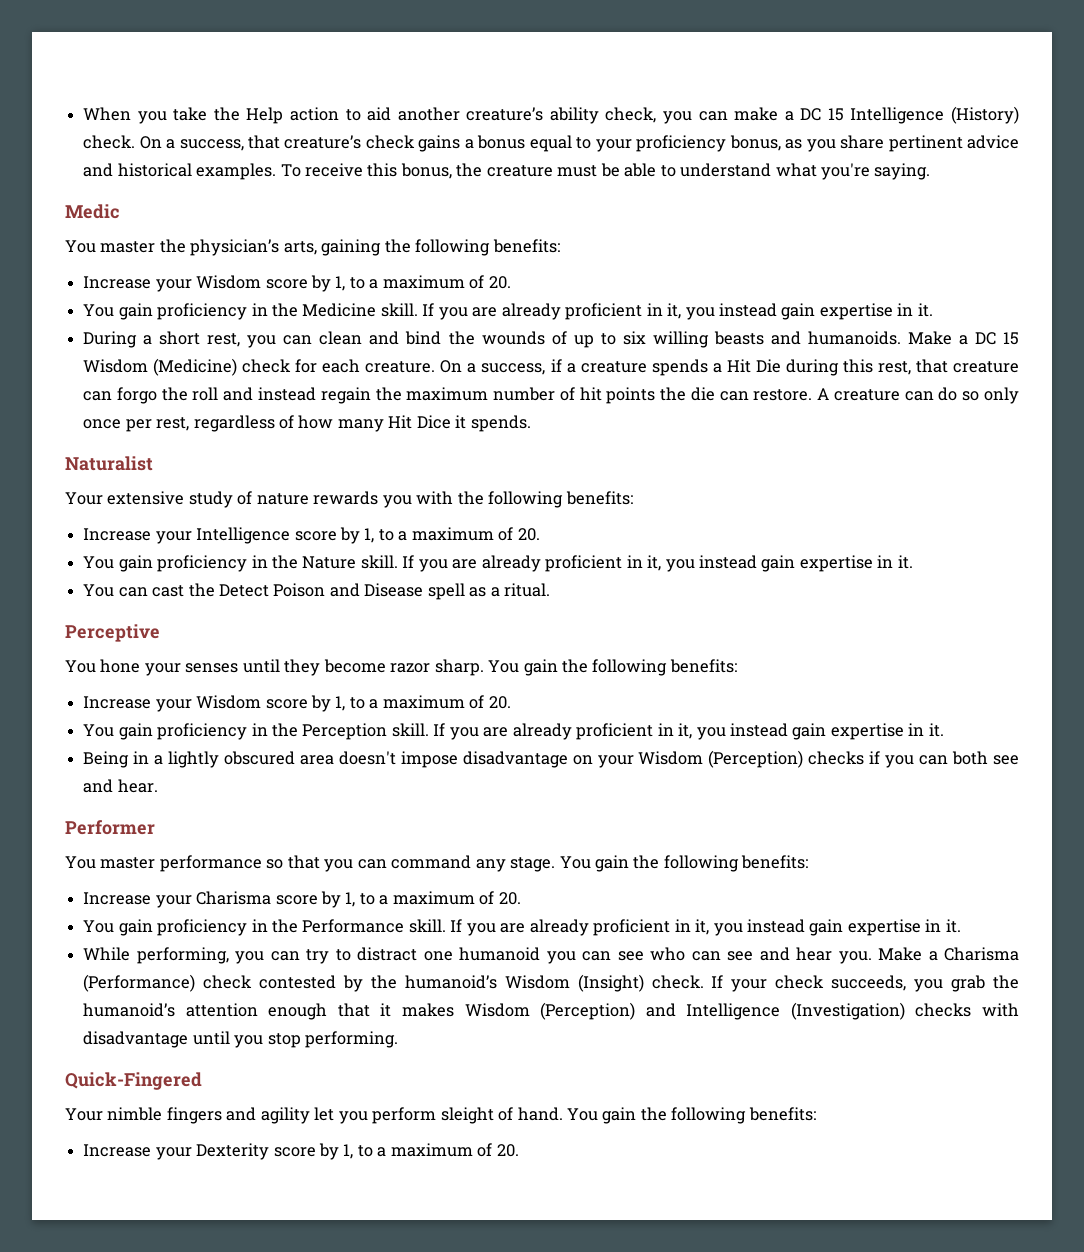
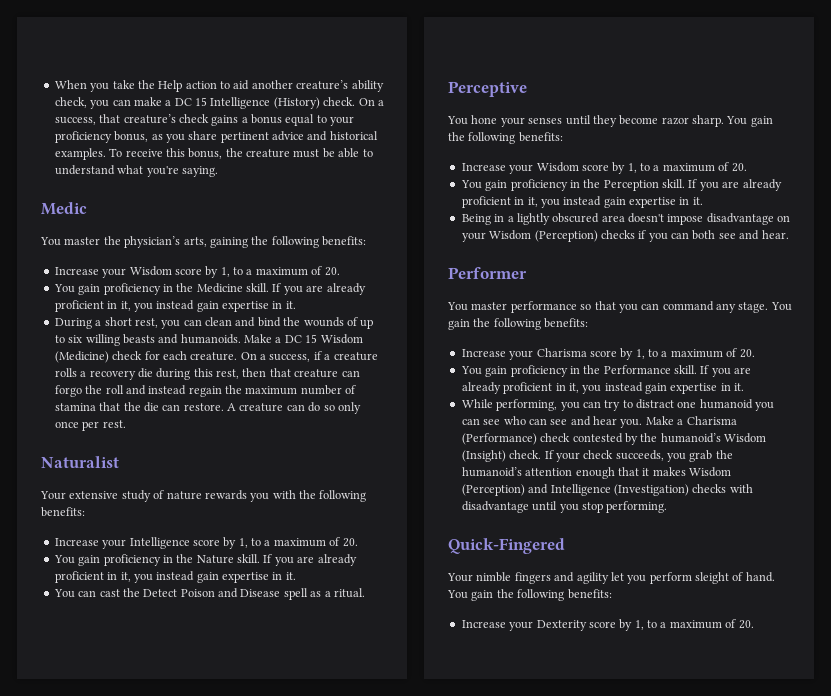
- On a success, if a creature spends a Hit Die during this rest, that creature can forgo the roll and instead regain the maximum number of hit points the die can restore.
+ On a success, if a creature rolls a recovery die during this rest, then that creature can forgo the roll and instead regain the maximum number of stamina that the die can restore.
- A creature can do so only once per rest, regardless of how many Hit Dice it spends.
+ A creature can do so only once per rest.

